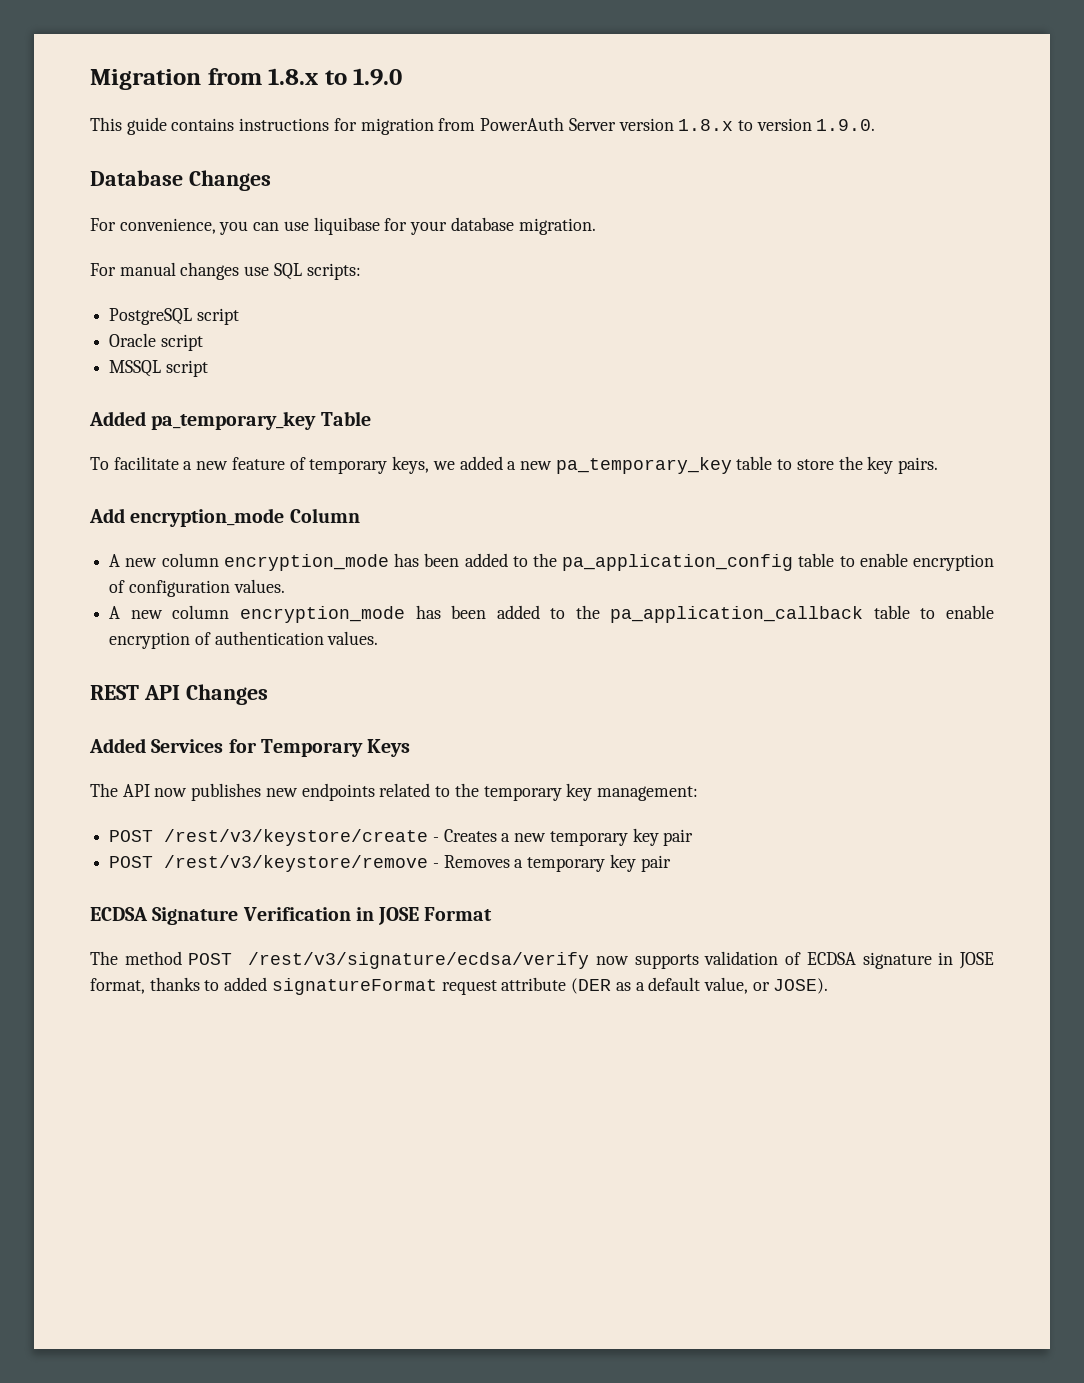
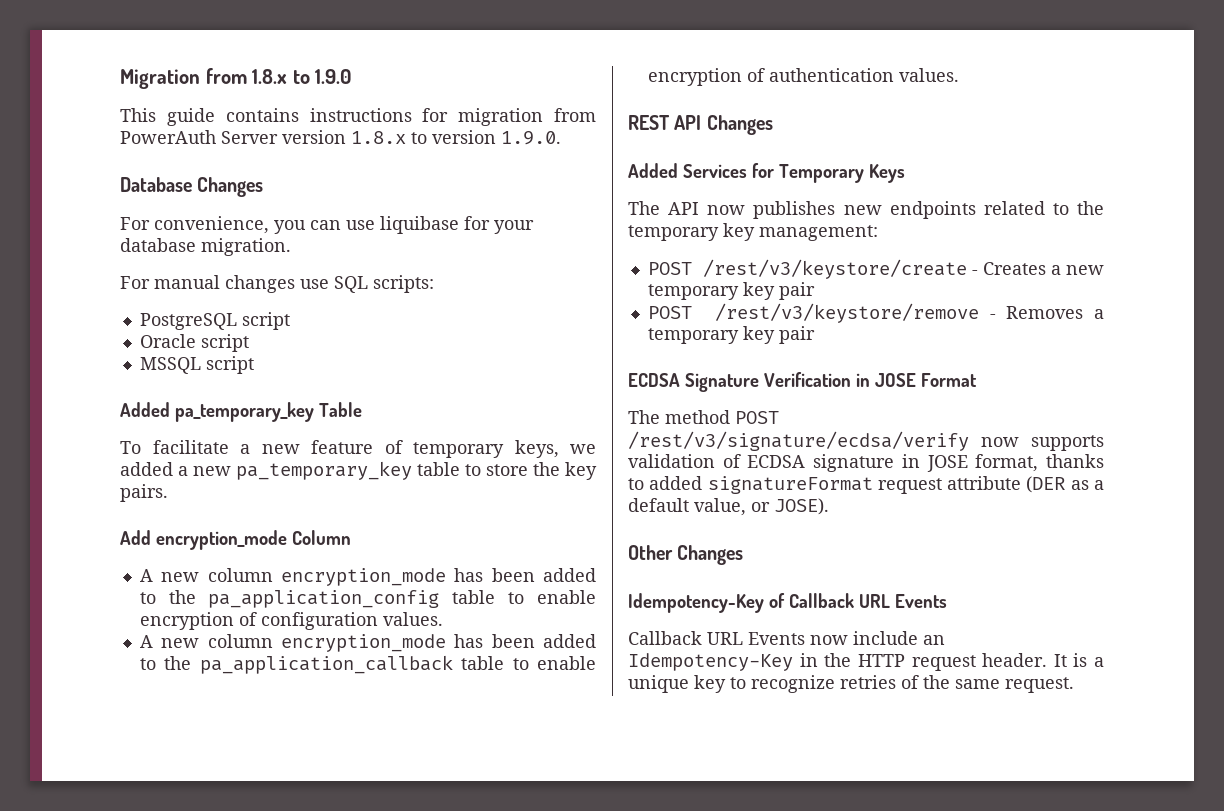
+ Other Changes
+ Idempotency-Key of Callback URL Events
+ Callback URL Events now include an Idempotency-Key in the HTTP request header. It is a unique key to recognize retries of the same request.

